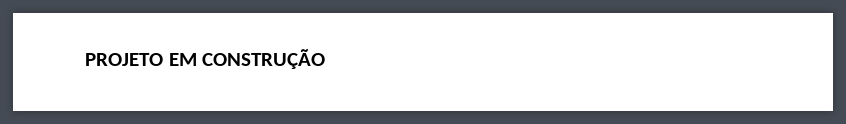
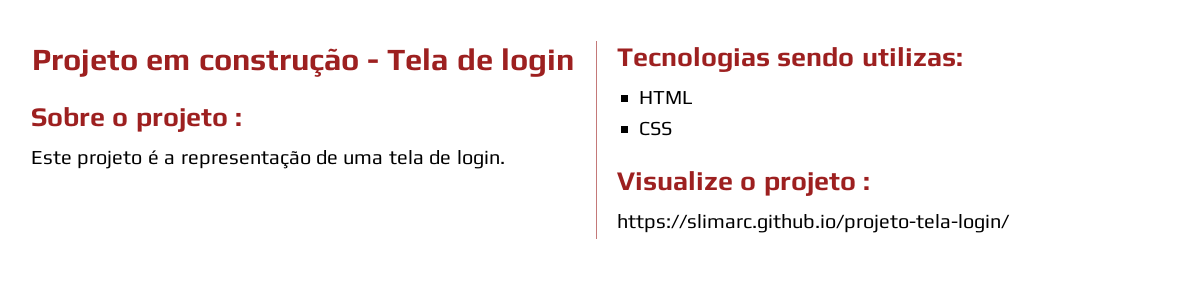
- PROJETO EM CONSTRUÇÃO
+ Projeto em construção - Tela de login
+ Sobre o projeto :
+ Este projeto é a representação de uma tela de login.
+ Tecnologias sendo utilizas:
+ HTML
+ CSS
+ Visualize o projeto :
+ https://slimarc.github.io/projeto-tela-login/

